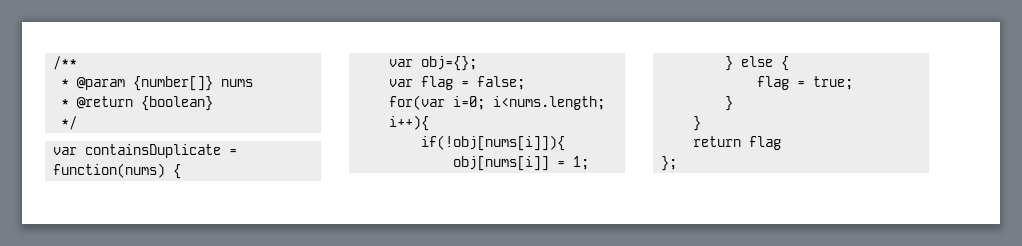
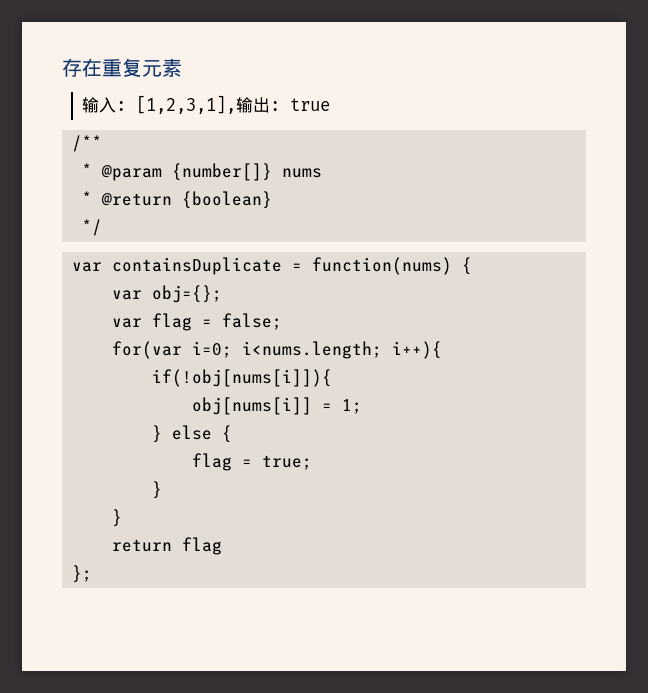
+ 存在重复元素
+ 输入: [1,2,3,1],输出: true

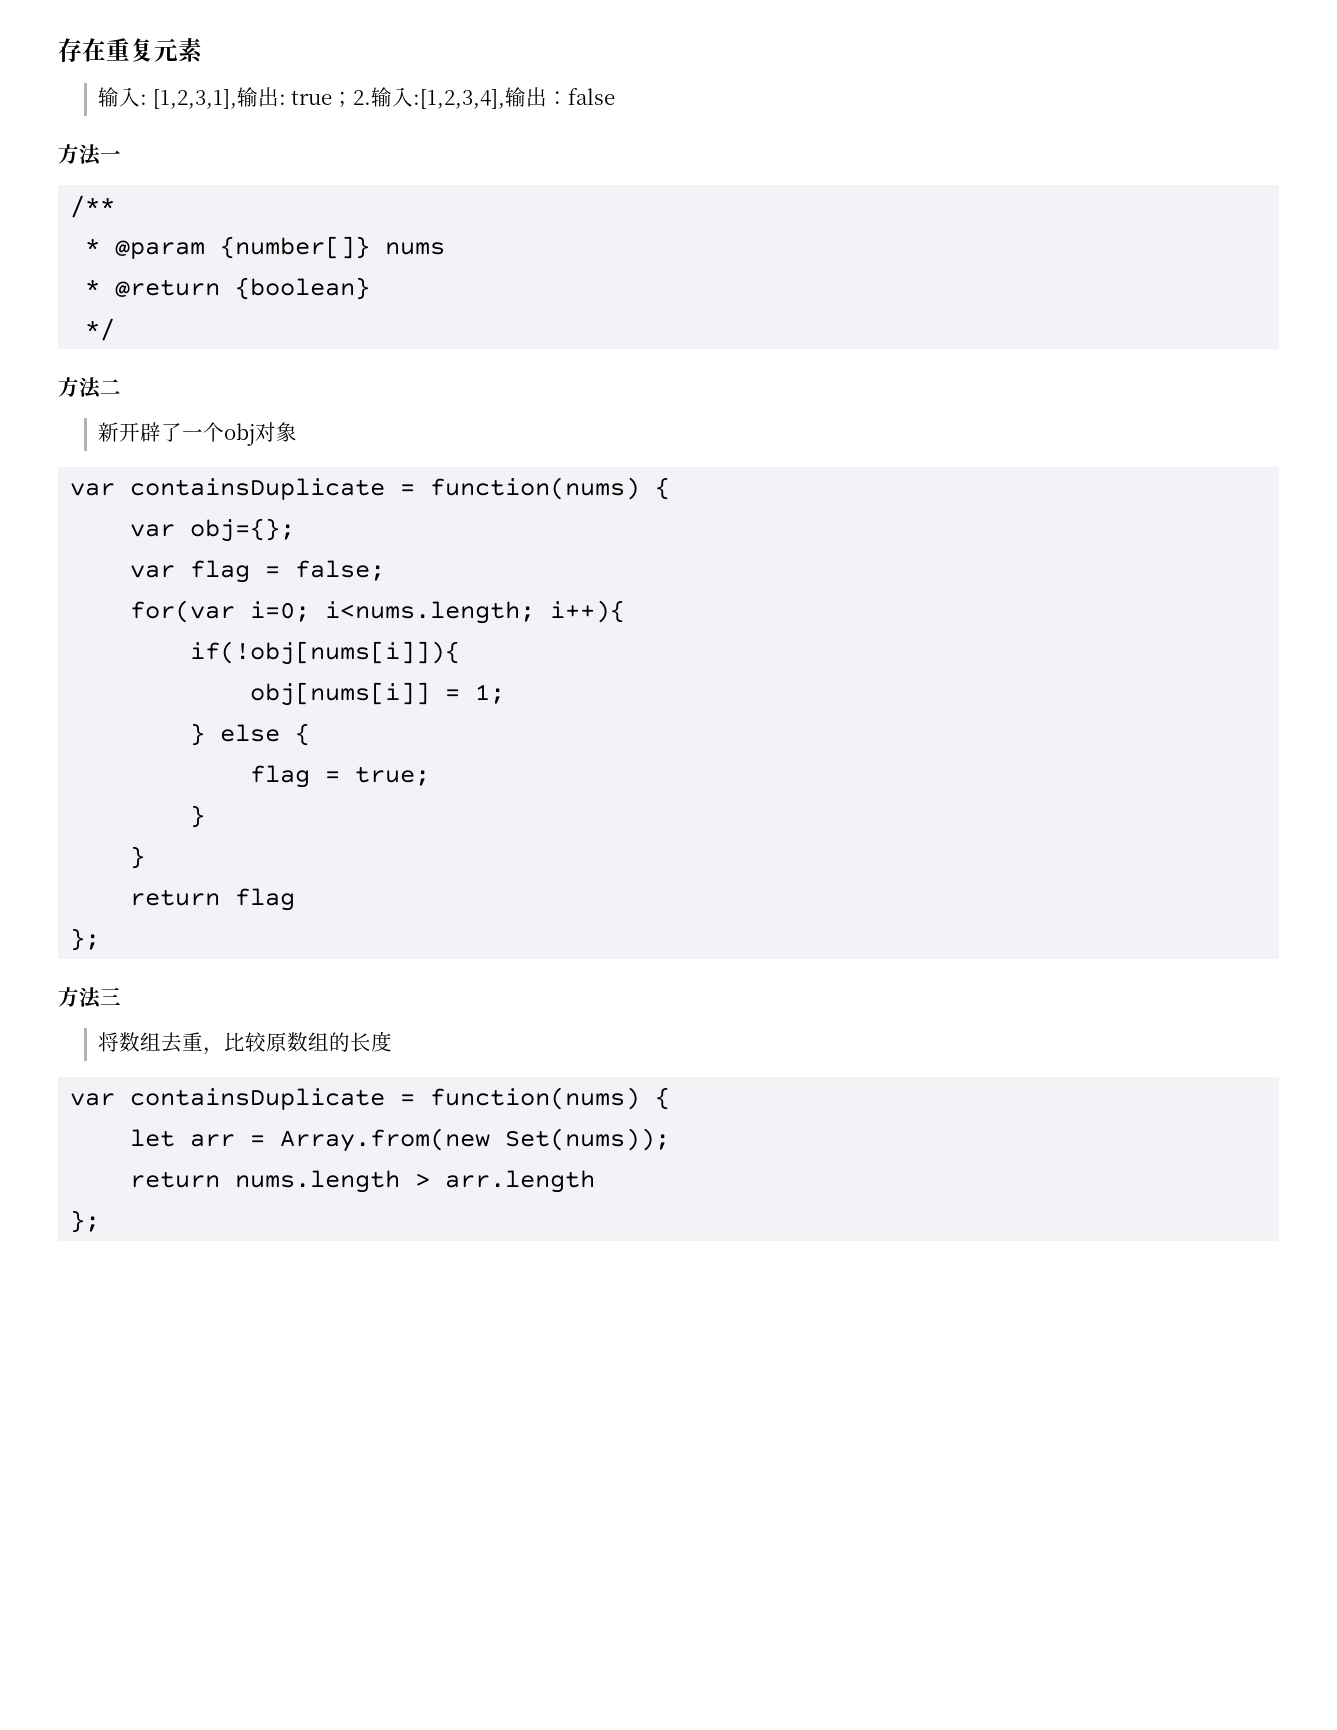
- 输入: [1,2,3,1],输出: true
+ 输入: [1,2,3,1],输出: true；2.输入:[1,2,3,4],输出：false
+ 方法一
+ 方法二
+ 新开辟了一个obj对象
+ 方法三
+ 将数组去重，比较原数组的长度
+ var containsDuplicate = function(nums) {
+ let arr = Array.from(new Set(nums));
+ return nums.length > arr.length
+ };

